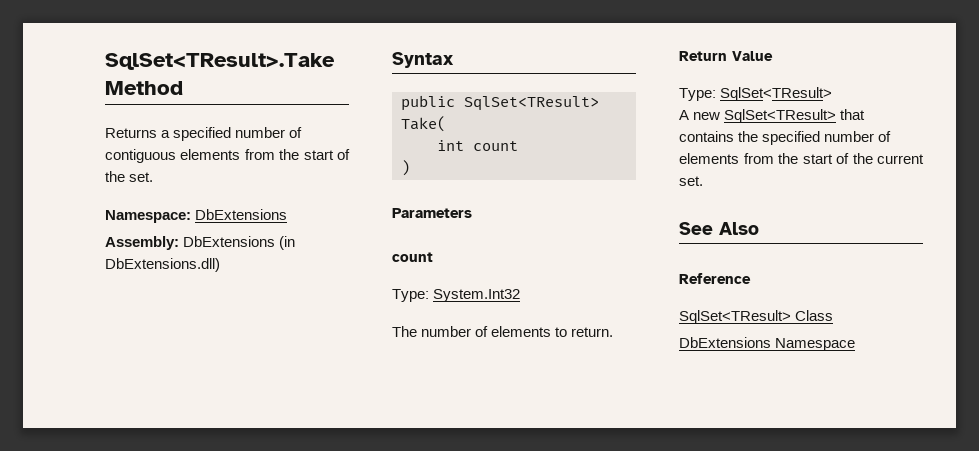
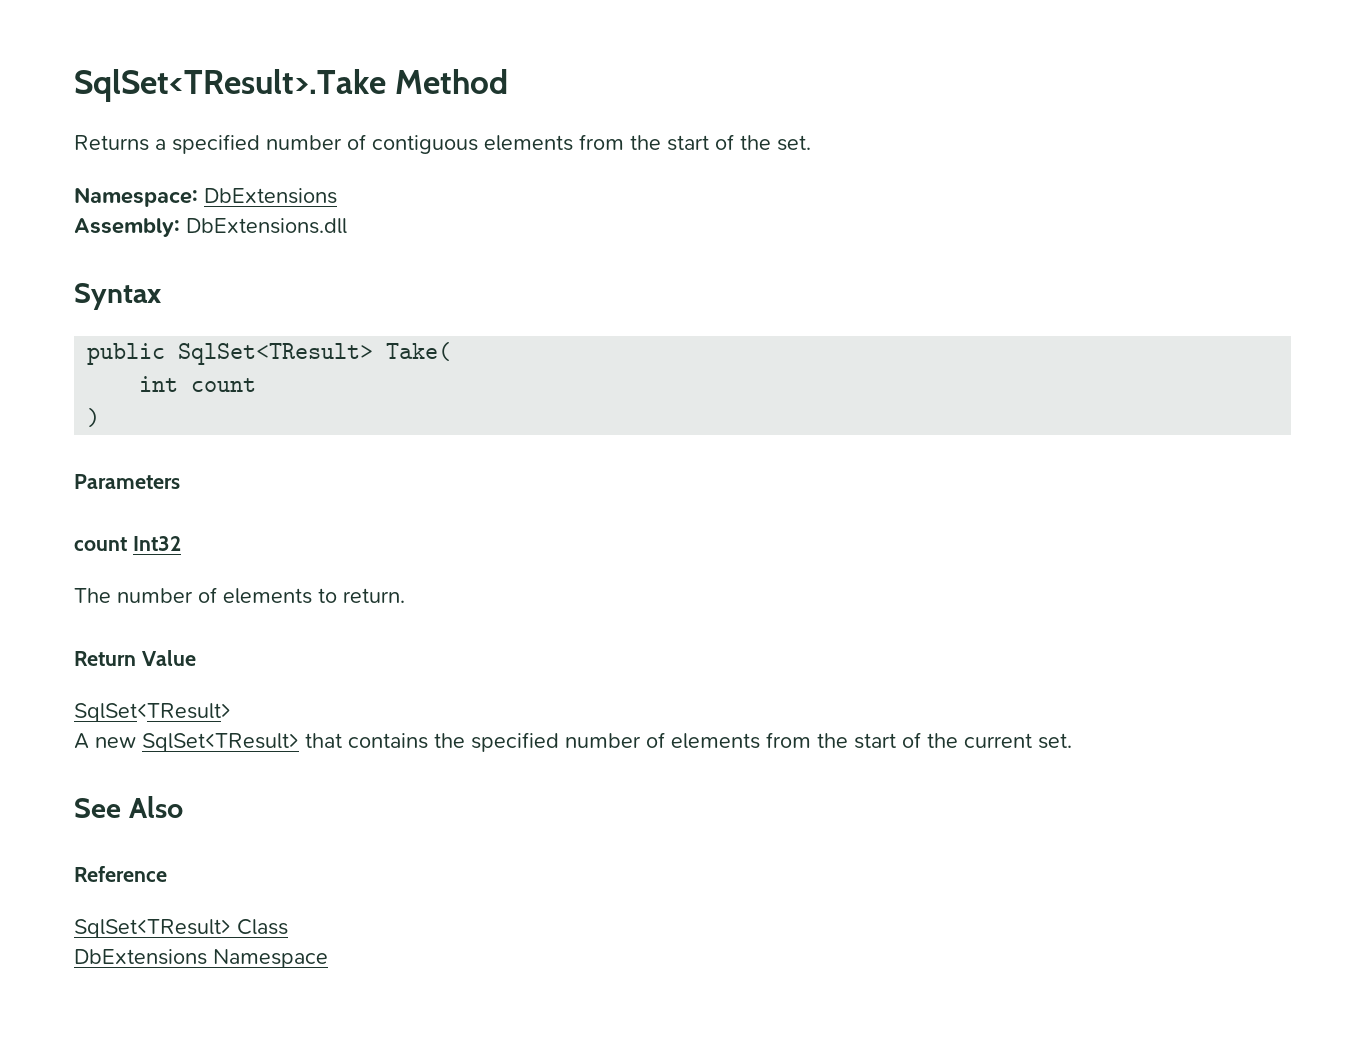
- Assembly: DbExtensions (in DbExtensions.dll)
+ Assembly: DbExtensions.dll
  Parameters
- count
- Type: System.Int32
+ count Int32
  Return Value
- Type: SqlSet<TResult>
+ SqlSet<TResult>

